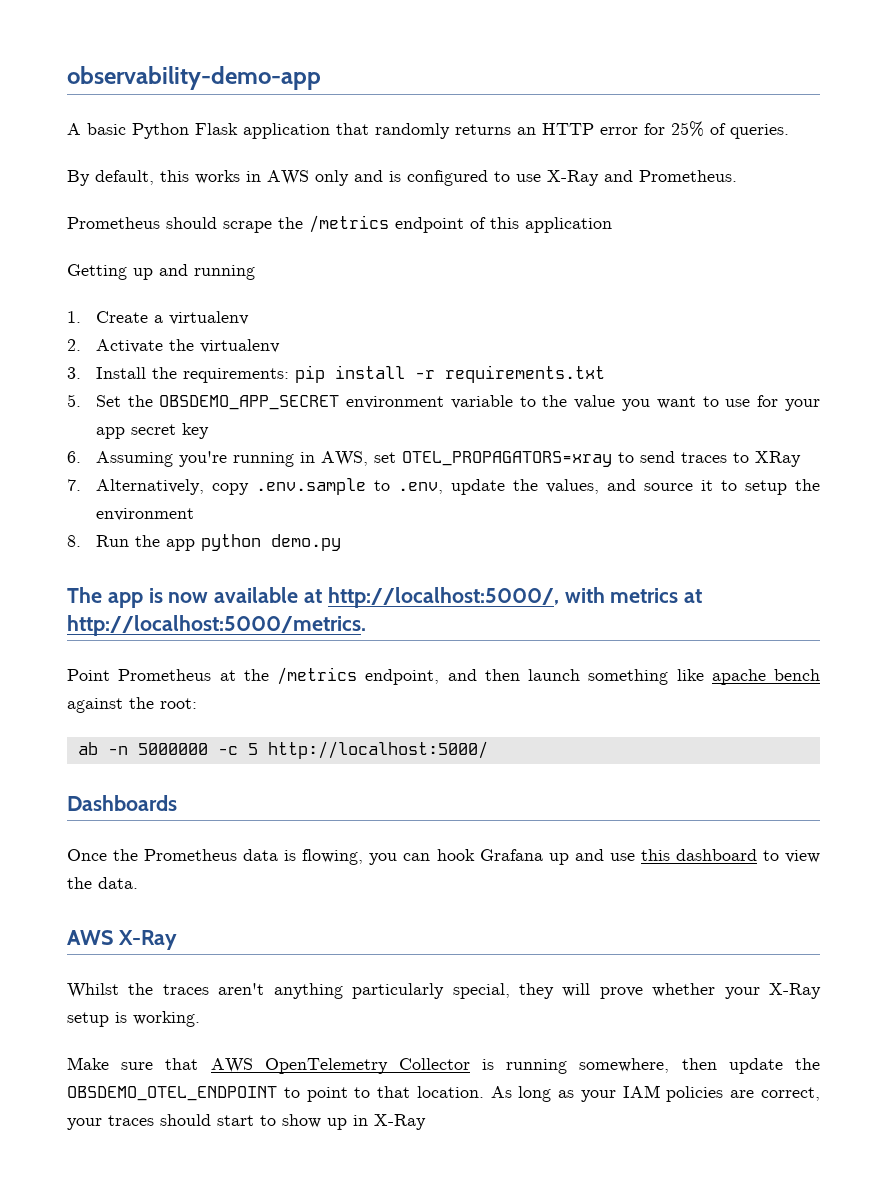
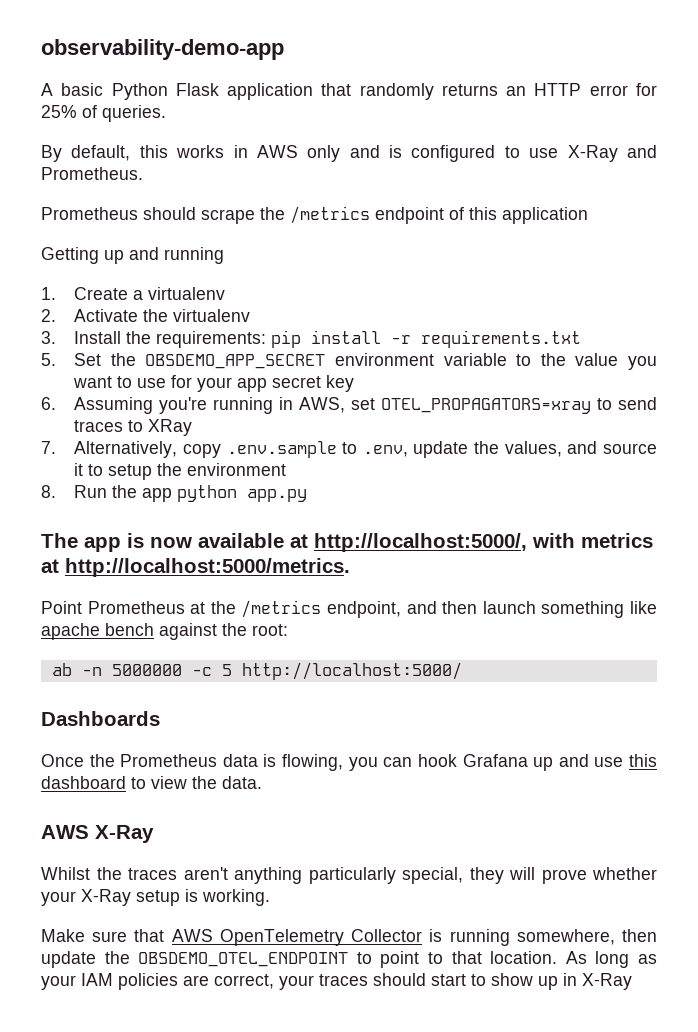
- 8. Run the app python demo.py
+ 8. Run the app python app.py

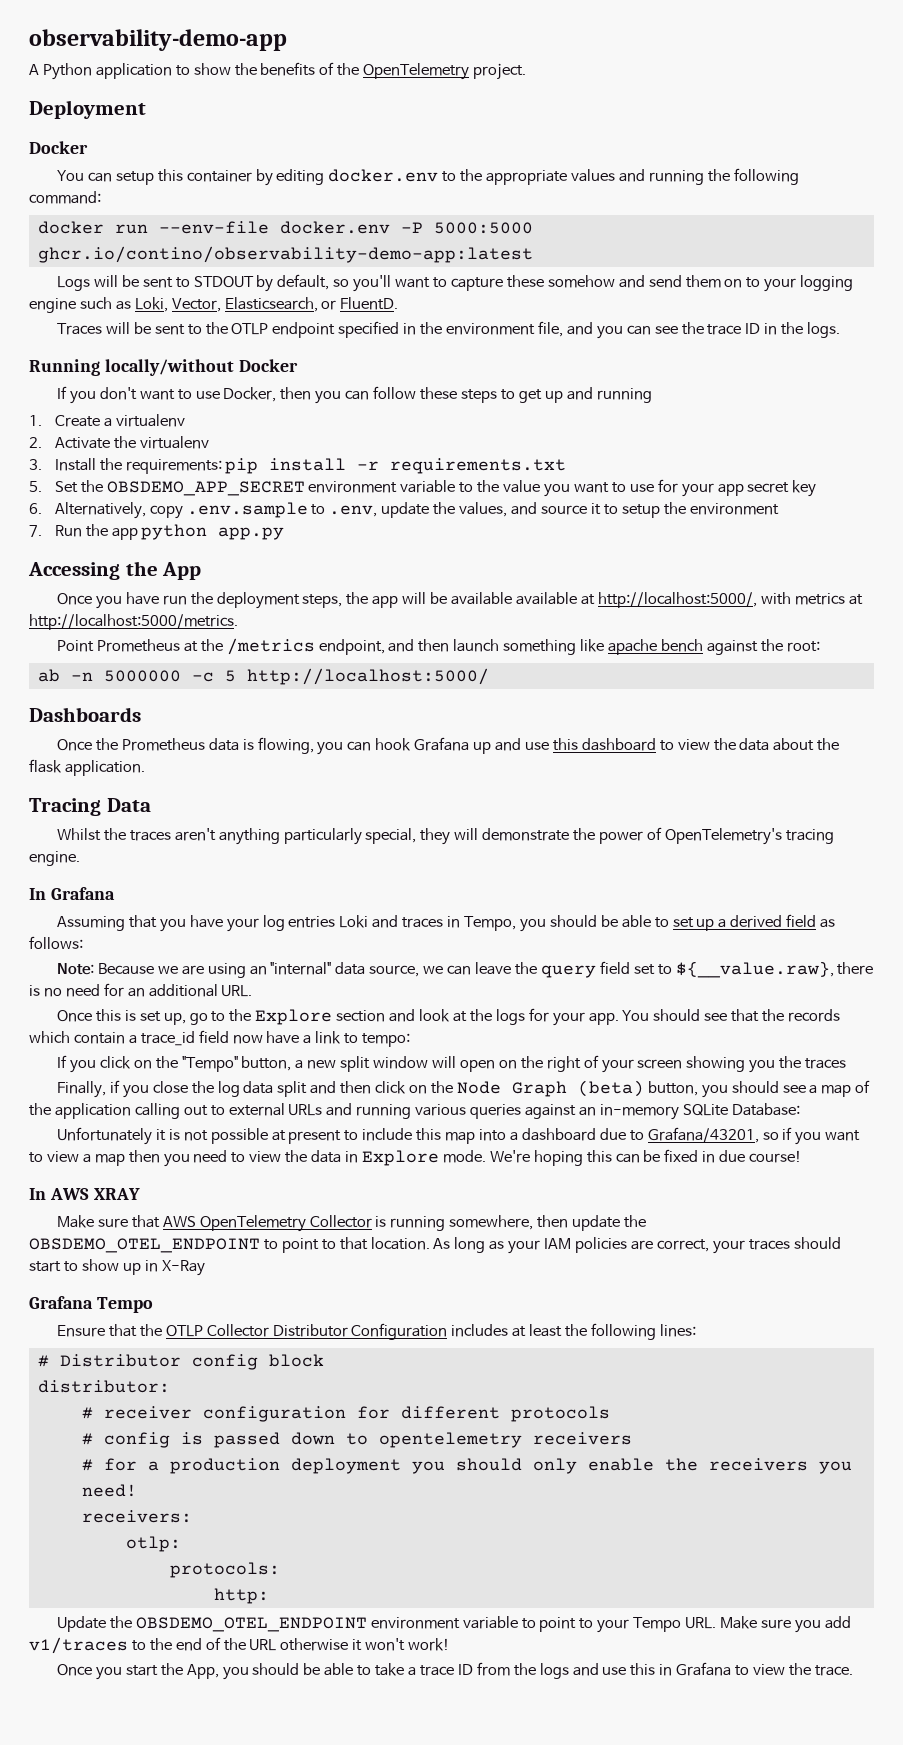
- A basic Python Flask application that randomly returns an HTTP error for 25% of queries.
- By default, this works in AWS only and is configured to use X-Ray and Prometheus.
- Prometheus should scrape the /metrics endpoint of this application
- Getting up and running
+ A Python application to show the benefits of the OpenTelemetry project.
+ Deployment
+ Docker
+ You can setup this container by editing docker.env to the appropriate values and running the following command:
+ docker run --env-file docker.env -P 5000:5000 ghcr.io/contino/observability-demo-app:latest
+ Logs will be sent to STDOUT by default, so you'll want to capture these somehow and send them on to your logging engine such as Loki, Vector, Elasticsearch, or FluentD.
+ Traces will be sent to the OTLP endpoint specified in the environment file, and you can see the trace ID in the logs.
+ Running locally/without Docker
+ If you don't want to use Docker, then you can follow these steps to get up and running
- 6. Assuming you're running in AWS, set OTEL_PROPAGATORS=xray to send traces to XRay
- 7. Alternatively, copy .env.sample to .env, update the values, and source it to setup the environment
+ 6. Alternatively, copy .env.sample to .env, update the values, and source it to setup the environment
- 8. Run the app python app.py
+ 7. Run the app python app.py
- The app is now available at http://localhost:5000/, with metrics at http://localhost:5000/metrics.
+ Accessing the App
+ Once you have run the deployment steps, the app will be available available at http://localhost:5000/, with metrics at http://localhost:5000/metrics.
- Once the Prometheus data is flowing, you can hook Grafana up and use this dashboard to view the data.
- AWS X-Ray
+ Once the Prometheus data is flowing, you can hook Grafana up and use this dashboard to view the data about the flask application.
+ Tracing Data
- Whilst the traces aren't anything particularly special, they will prove whether your X-Ray setup is working.
+ Whilst the traces aren't anything particularly special, they will demonstrate the power of OpenTelemetry's tracing engine.
+ In Grafana
+ Assuming that you have your log entries Loki and traces in Tempo, you should be able to set up a derived field as follows:
+ Note: Because we are using an "internal" data source, we can leave the query field set to ${__value.raw}, there is no need for an additional URL.
+ Once this is set up, go to the Explore section and look at the logs for your app. You should see that the records which contain a trace_id field now have a link to tempo:
+ If you click on the "Tempo" button, a new split window will open on the right of your screen showing you the traces
+ Finally, if you close the log data split and then click on the Node Graph (beta) button, you should see a map of the application calling out to external URLs and running various queries against an in-memory SQLite Database:
+ Unfortunately it is not possible at present to include this map into a dashboard due to Grafana/43201, so if you want to view a map then you need to view the data in Explore mode. We're hoping this can be fixed in due course!
+ In AWS XRAY
+ Grafana Tempo
+ Ensure that the OTLP Collector Distributor Configuration includes at least the following lines:
+ # Distributor config block
+ distributor:
+ # receiver configuration for different protocols
+ # config is passed down to opentelemetry receivers
+ # for a production deployment you should only enable the receivers you need!
+ receivers:
+ otlp:
+ protocols:
+ http:
+ Update the OBSDEMO_OTEL_ENDPOINT environment variable to point to your Tempo URL. Make sure you add v1/traces to the end of the URL otherwise it won't work!
+ Once you start the App, you should be able to take a trace ID from the logs and use this in Grafana to view the trace.

